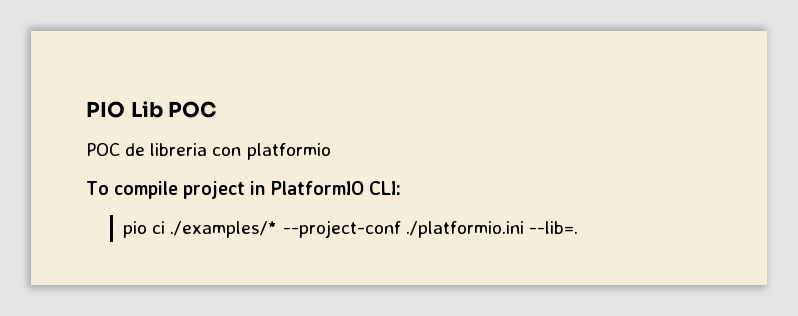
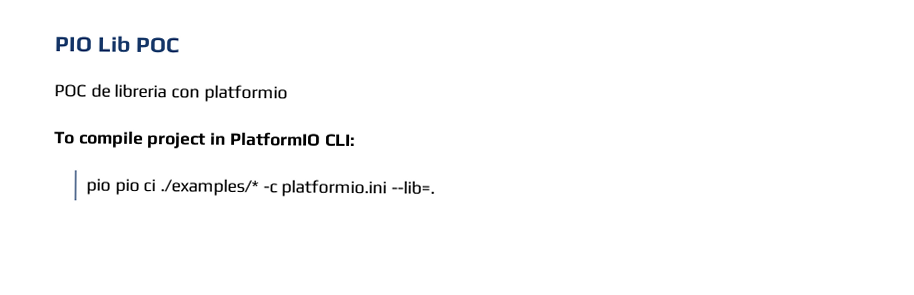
- pio ci ./examples/* --project-conf ./platformio.ini --lib=.
+ pio pio ci ./examples/* -c platformio.ini --lib=.

